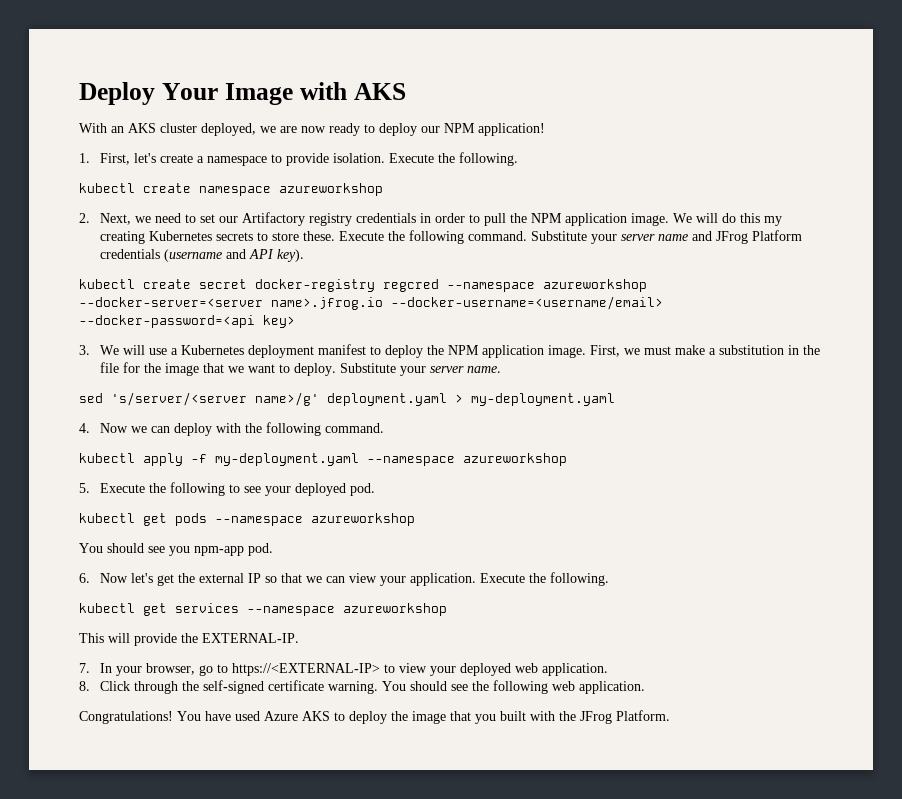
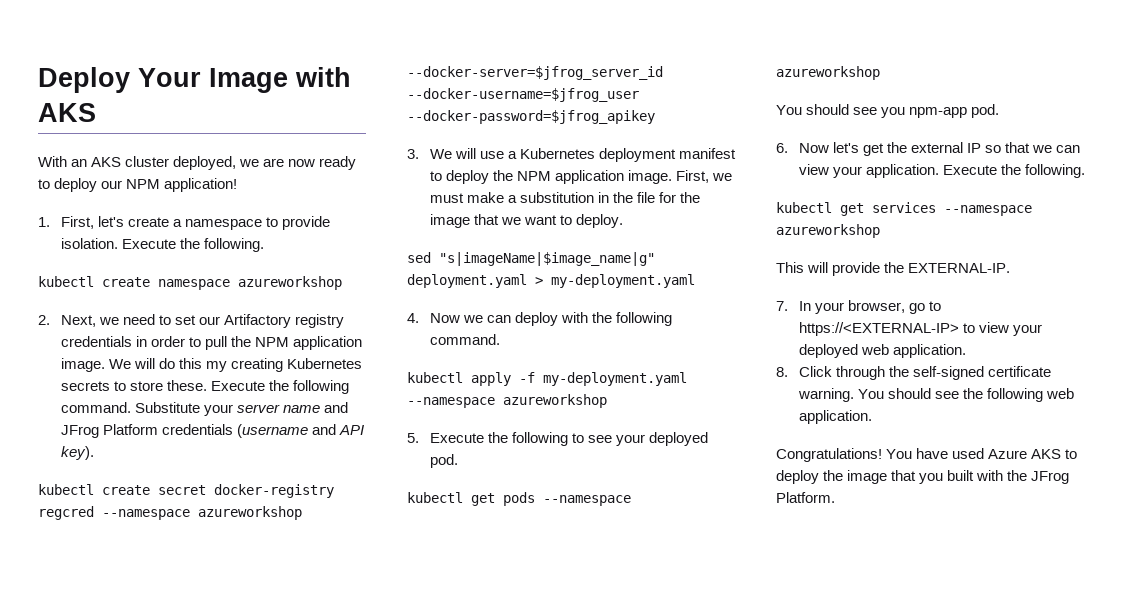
- kubectl create secret docker-registry regcred --namespace azureworkshop --docker-server=<server name>.jfrog.io --docker-username=<username/email> --docker-password=<api key>
+ kubectl create secret docker-registry regcred --namespace azureworkshop --docker-server=$jfrog_server_id --docker-username=$jfrog_user --docker-password=$jfrog_apikey
- Substitute your server name.
- sed 's/server/<server name>/g' deployment.yaml > my-deployment.yaml
+ sed "s|imageName|$image_name|g" deployment.yaml > my-deployment.yaml

